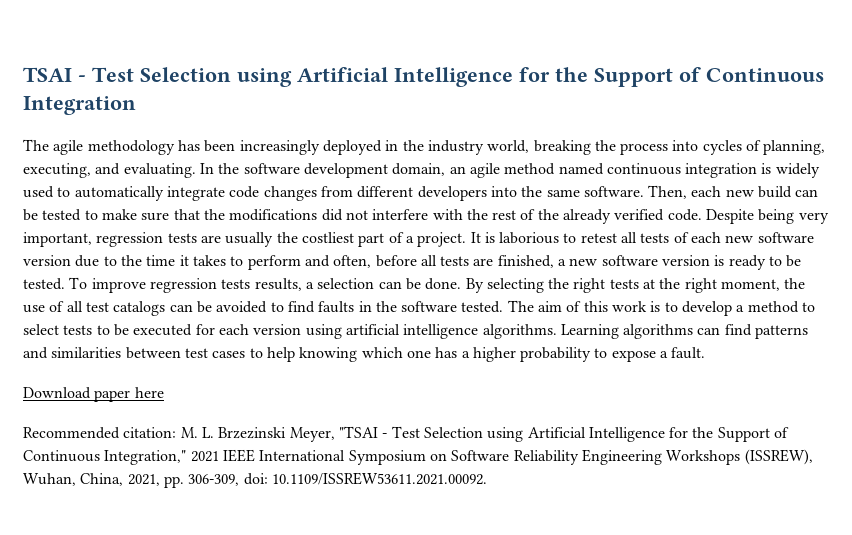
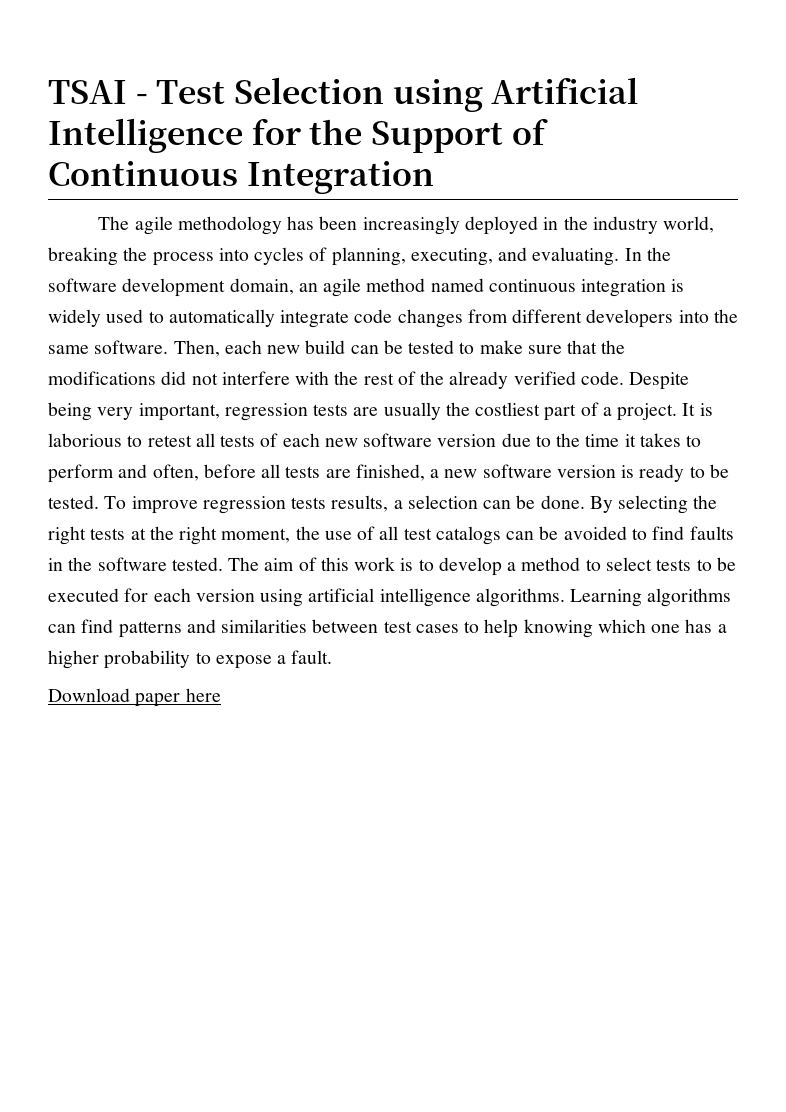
- Recommended citation: M. L. Brzezinski Meyer, "TSAI - Test Selection using Artificial Intelligence for the Support of Continuous Integration," 2021 IEEE International Symposium on Software Reliability Engineering Workshops (ISSREW), Wuhan, China, 2021, pp. 306-309, doi: 10.1109/ISSREW53611.2021.00092.

